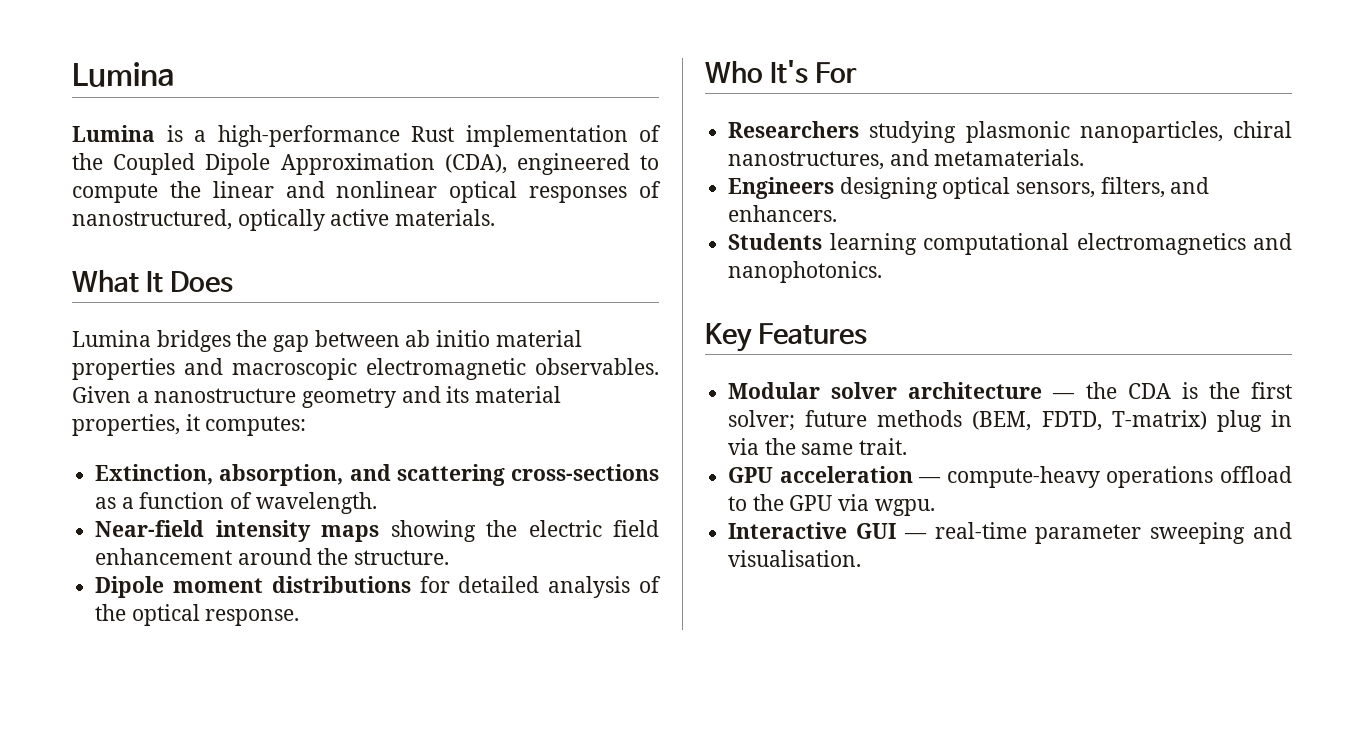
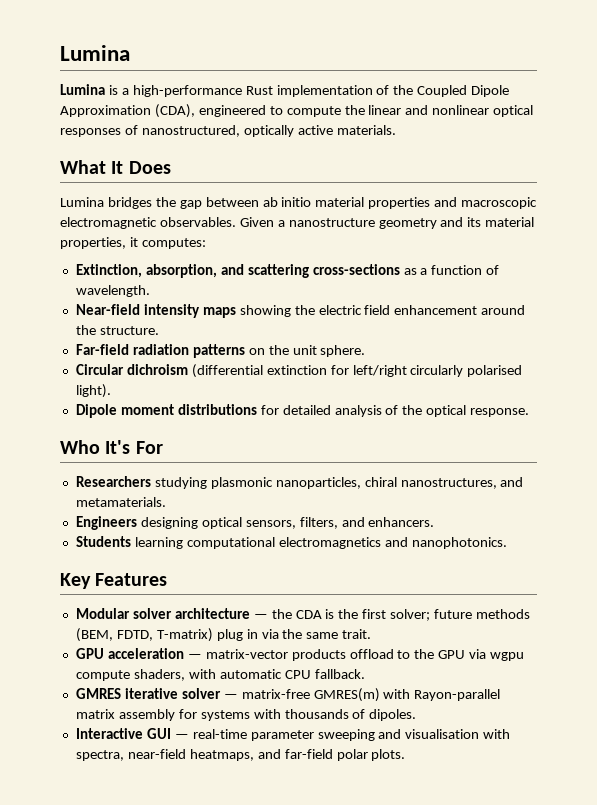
+ Far-field radiation patterns on the unit sphere.
+ Circular dichroism (differential extinction for left/right circularly polarised light).
- GPU acceleration — compute-heavy operations offload to the GPU via wgpu.
+ GPU acceleration — matrix-vector products offload to the GPU via wgpu compute shaders, with automatic CPU fallback.
+ GMRES iterative solver — matrix-free GMRES(m) with Rayon-parallel matrix assembly for systems with thousands of dipoles.
- Interactive GUI — real-time parameter sweeping and visualisation.
+ Interactive GUI — real-time parameter sweeping and visualisation with spectra, near-field heatmaps, and far-field polar plots.

